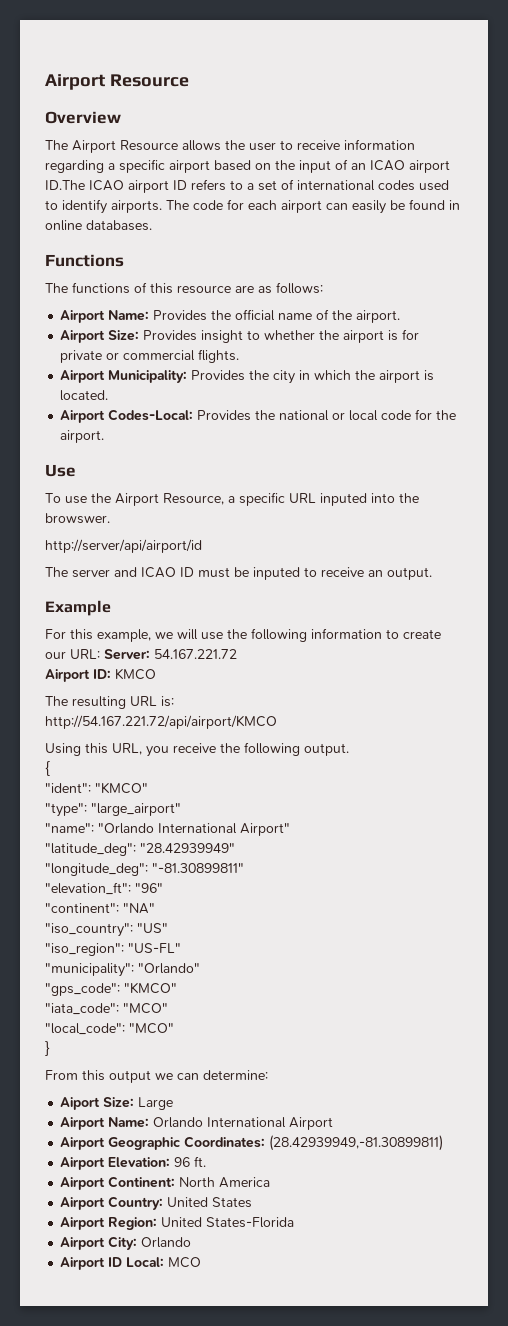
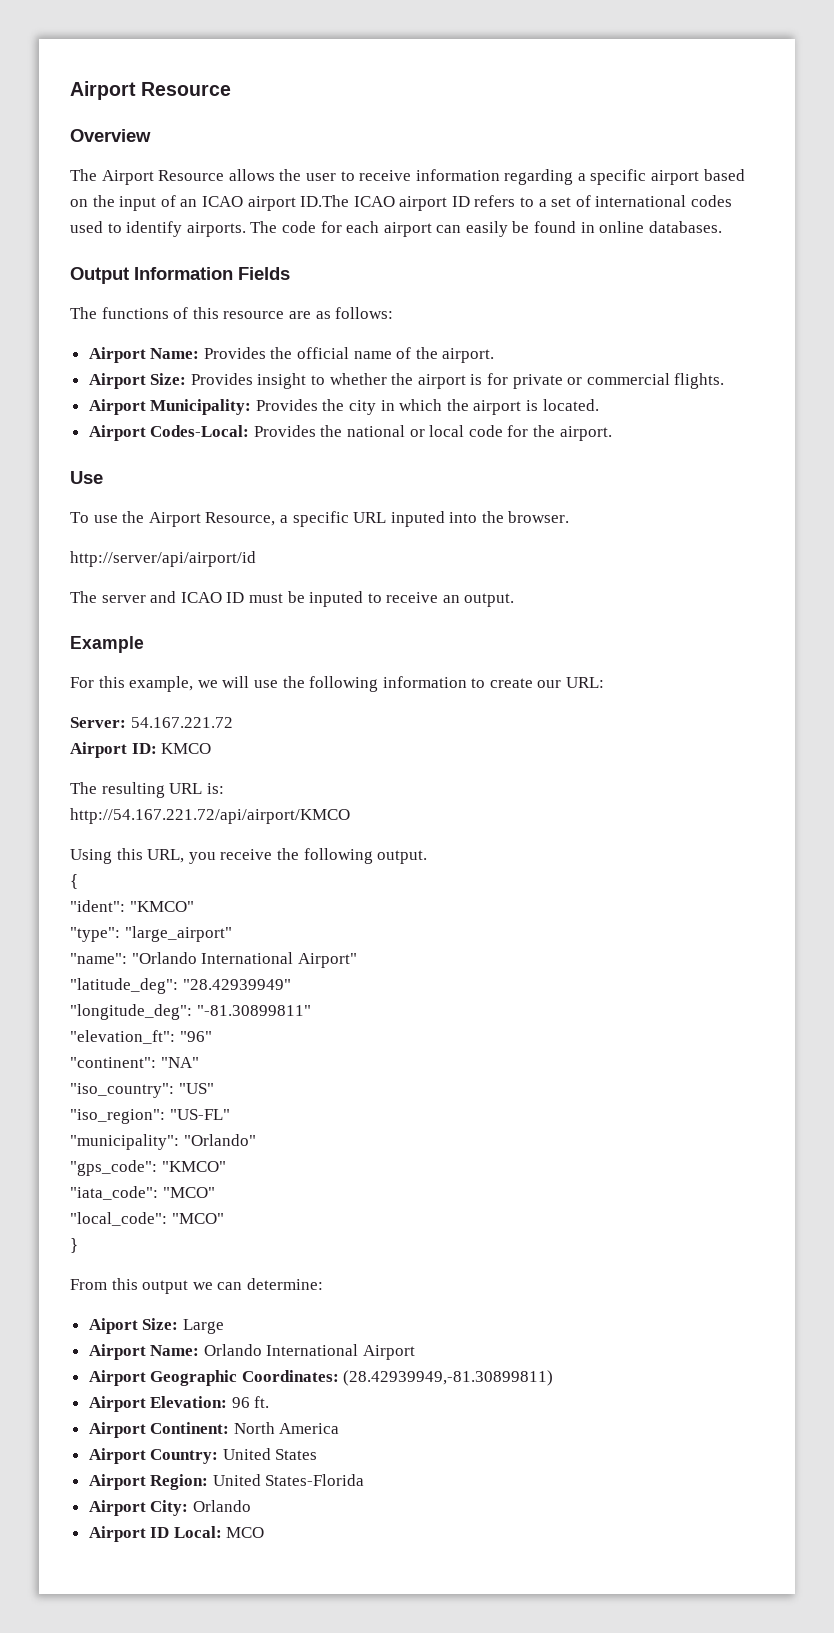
- Functions
+ Output Information Fields
- To use the Airport Resource, a specific URL inputed into the browswer.
+ To use the Airport Resource, a specific URL inputed into the browser.
- For this example, we will use the following information to create our URL: Server: 54.167.221.72
+ For this example, we will use the following information to create our URL:
+ Server: 54.167.221.72

